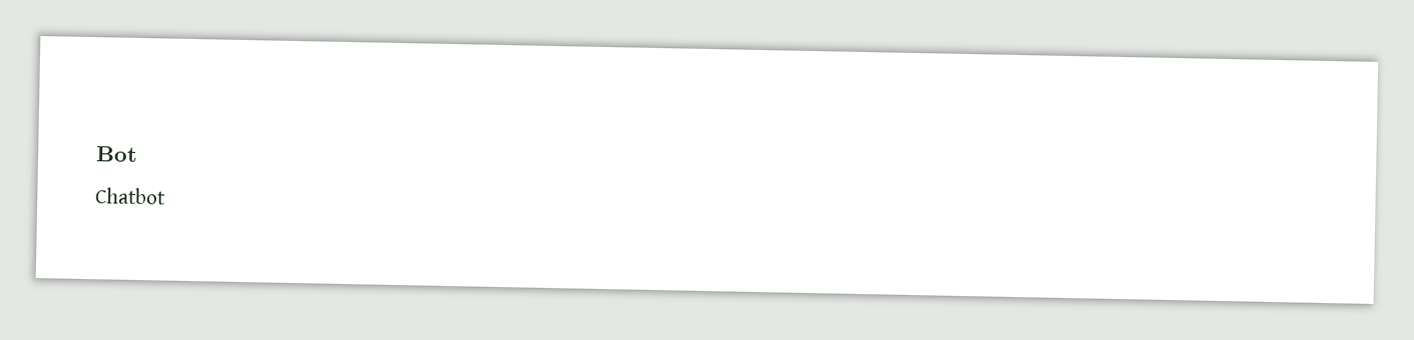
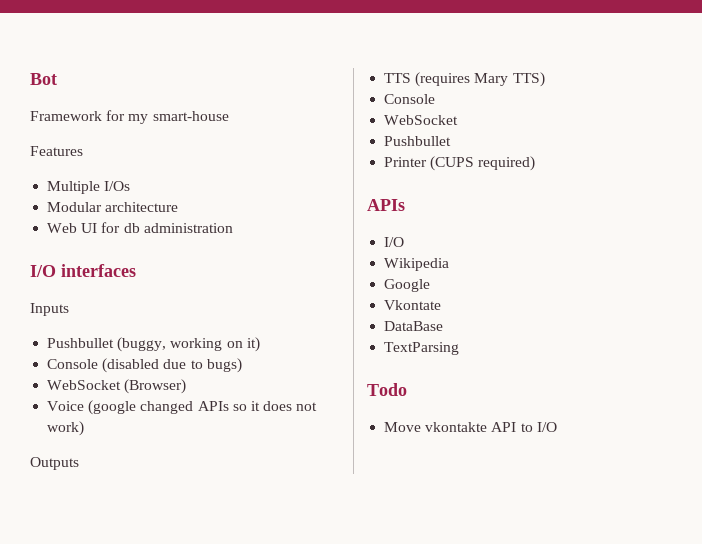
- Chatbot
+ Framework for my smart-house
+ Features
+ Multiple I/Os
+ Modular architecture
+ Web UI for db administration
+ I/O interfaces
+ Inputs
+ Pushbullet (buggy, working on it)
+ Console (disabled due to bugs)
+ WebSocket (Browser)
+ Voice (google changed APIs so it does not work)
+ Outputs
+ TTS (requires Mary TTS)
+ Console
+ WebSocket
+ Pushbullet
+ Printer (CUPS required)
+ APIs
+ I/O
+ Wikipedia
+ Google
+ Vkontate
+ DataBase
+ TextParsing
+ Todo
+ Move vkontakte API to I/O

